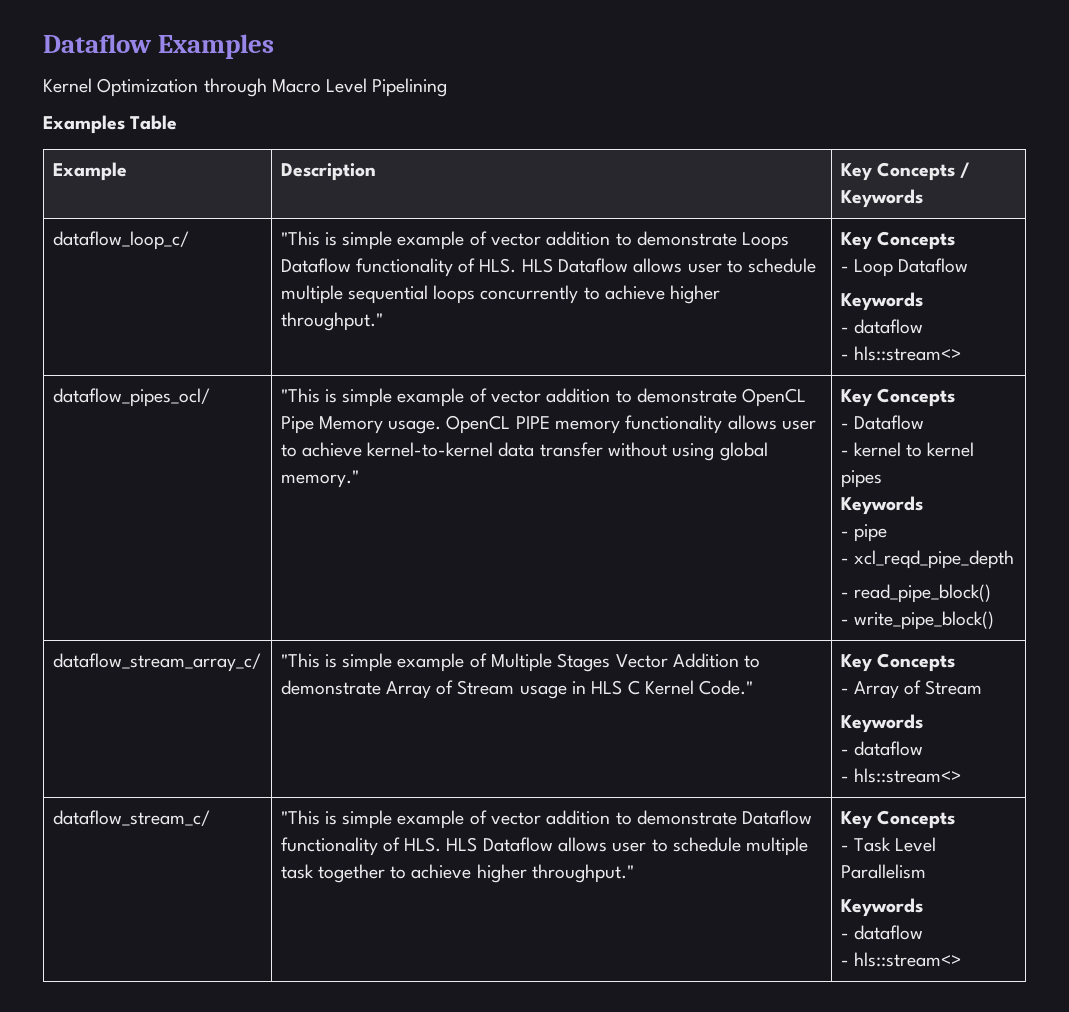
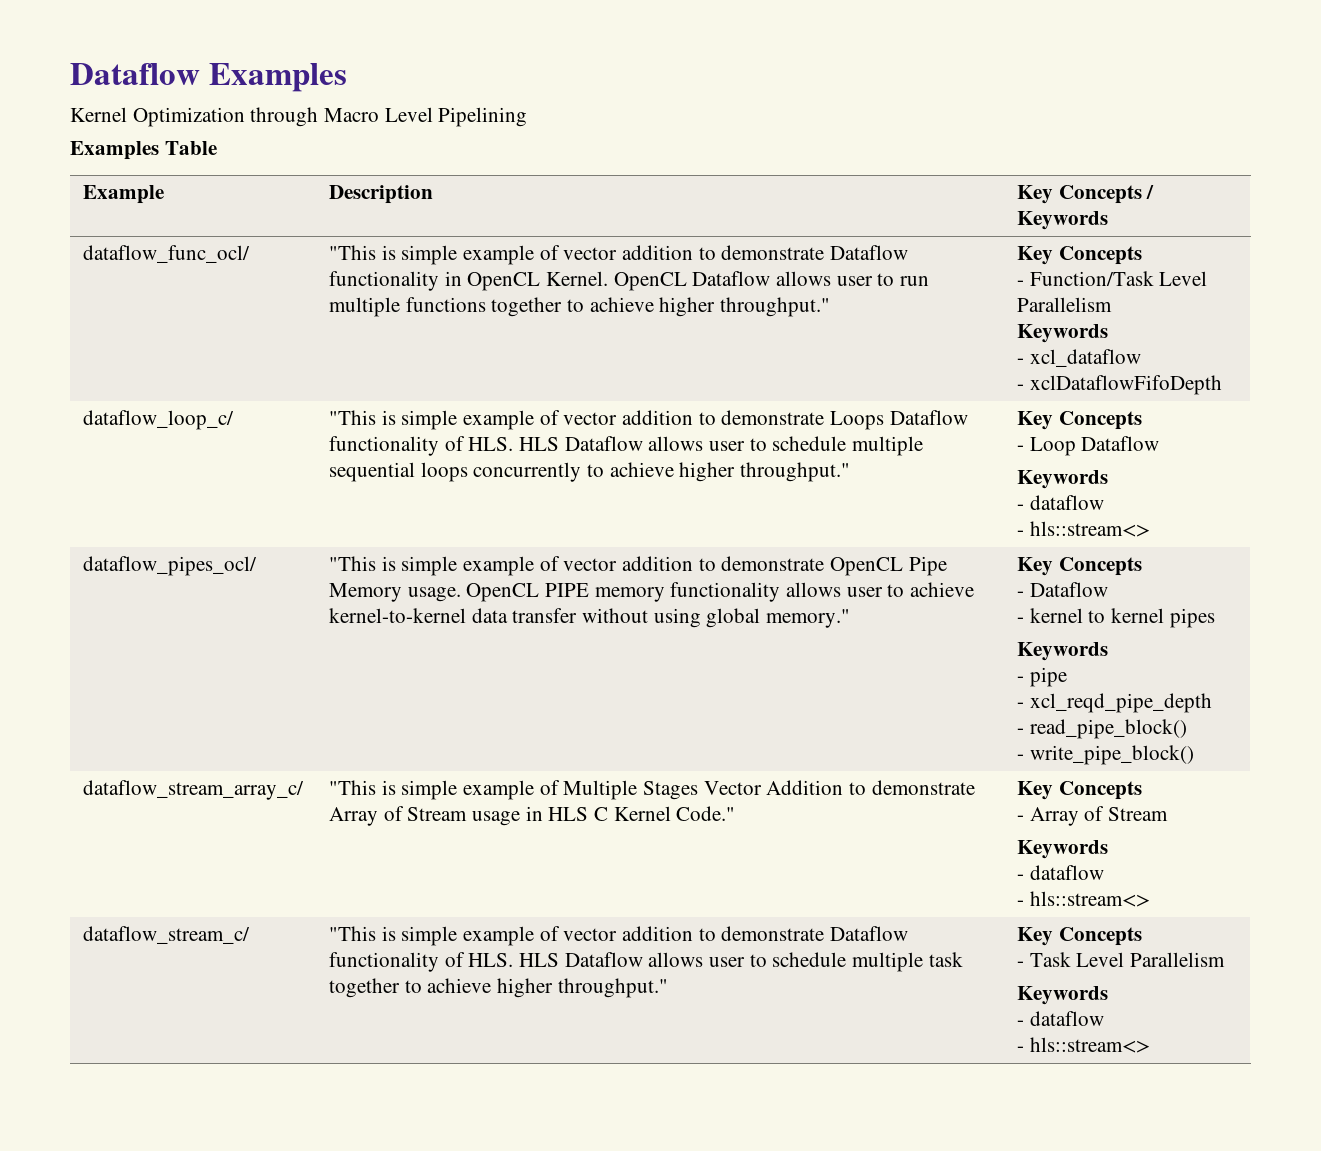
+ dataflow_func_ocl/ | "This is simple example of vector addition to demonstrate Dataflow functionality in OpenCL Kernel. OpenCL Dataflow allows user to run multiple functions together to achieve higher throughput." | Key Concepts
+ - Function/Task Level Parallelism
+ Keywords
+ - xcl_dataflow
+ - xclDataflowFifoDepth

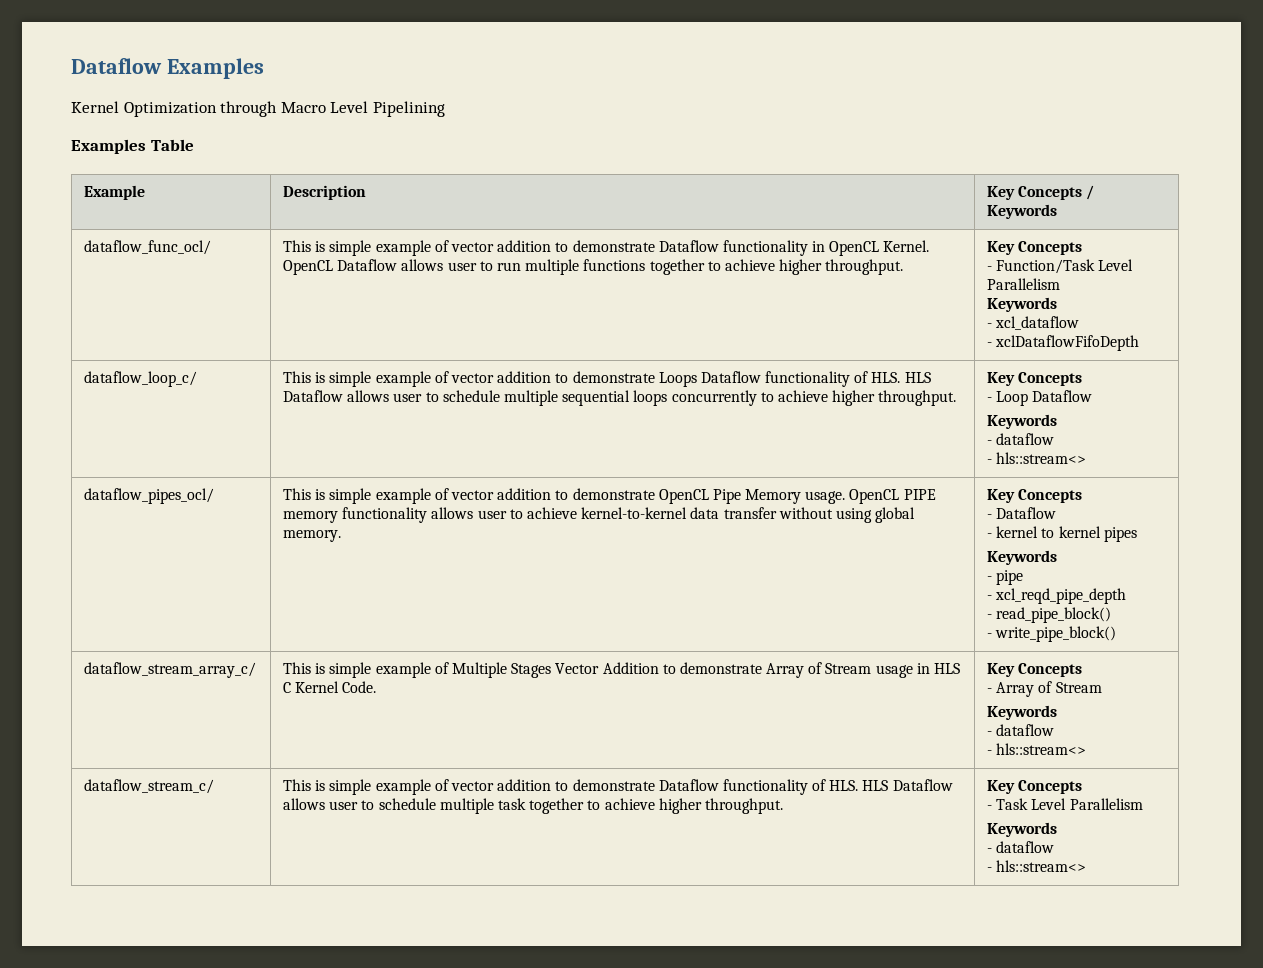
- dataflow_func_ocl/ | "This is simple example of vector addition to demonstrate Dataflow functionality in OpenCL Kernel. OpenCL Dataflow allows user to run multiple functions together to achieve higher throughput." | Key Concepts
+ dataflow_func_ocl/ | This is simple example of vector addition to demonstrate Dataflow functionality in OpenCL Kernel. OpenCL Dataflow allows user to run multiple functions together to achieve higher throughput. | Key Concepts
- dataflow_loop_c/ | "This is simple example of vector addition to demonstrate Loops Dataflow functionality of HLS. HLS Dataflow allows user to schedule multiple sequential loops concurrently to achieve higher throughput." | Key Concepts
+ dataflow_loop_c/ | This is simple example of vector addition to demonstrate Loops Dataflow functionality of HLS. HLS Dataflow allows user to schedule multiple sequential loops concurrently to achieve higher throughput. | Key Concepts
- "This is simple example of vector addition to demonstrate OpenCL Pipe Memory usage.
+ This is simple example of vector addition to demonstrate OpenCL Pipe Memory usage.
- OpenCL PIPE memory functionality allows user to achieve kernel-to-kernel data transfer without using global memory."
+ OpenCL PIPE memory functionality allows user to achieve kernel-to-kernel data transfer without using global memory.
- dataflow_stream_array_c/ | "This is simple example of Multiple Stages Vector Addition to demonstrate Array of Stream usage in HLS C Kernel Code." | Key Concepts
+ dataflow_stream_array_c/ | This is simple example of Multiple Stages Vector Addition to demonstrate Array of Stream usage in HLS C Kernel Code. | Key Concepts
- dataflow_stream_c/ | "This is simple example of vector addition to demonstrate Dataflow functionality of HLS. HLS Dataflow allows user to schedule multiple task together to achieve higher throughput." | Key Concepts
+ dataflow_stream_c/ | This is simple example of vector addition to demonstrate Dataflow functionality of HLS. HLS Dataflow allows user to schedule multiple task together to achieve higher throughput. | Key Concepts

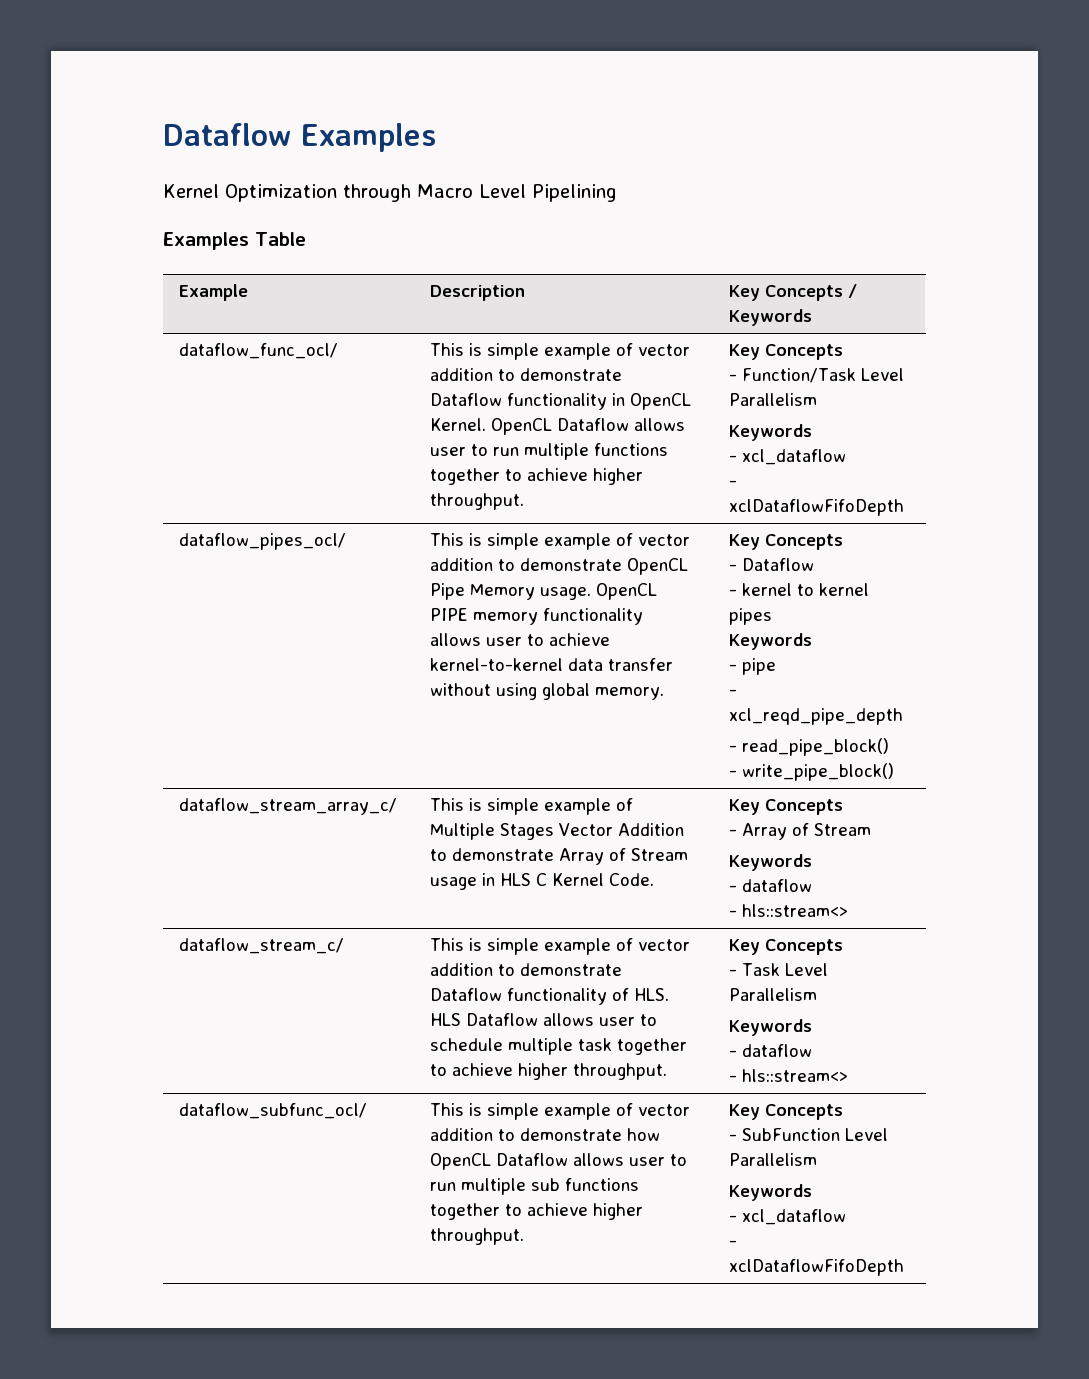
- dataflow_loop_c/ | This is simple example of vector addition to demonstrate Loops Dataflow functionality of HLS. HLS Dataflow allows user to schedule multiple sequential loops concurrently to achieve higher throughput. | Key Concepts
- - Loop Dataflow
- Keywords
- - dataflow
- - hls::stream<>
+ dataflow_subfunc_ocl/ | This is simple example of vector addition to demonstrate how OpenCL Dataflow allows user to run multiple sub functions together to achieve higher throughput. | Key Concepts
+ - SubFunction Level Parallelism
+ Keywords
+ - xcl_dataflow
+ - xclDataflowFifoDepth

